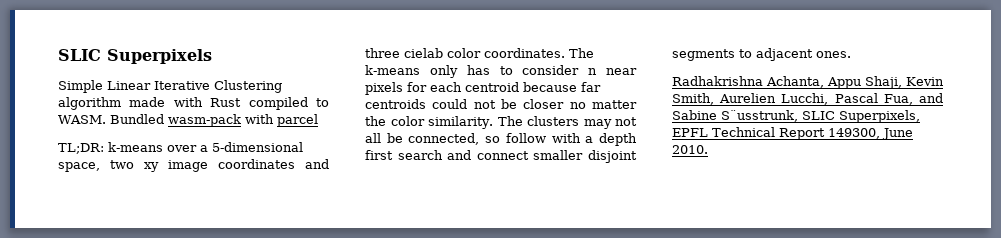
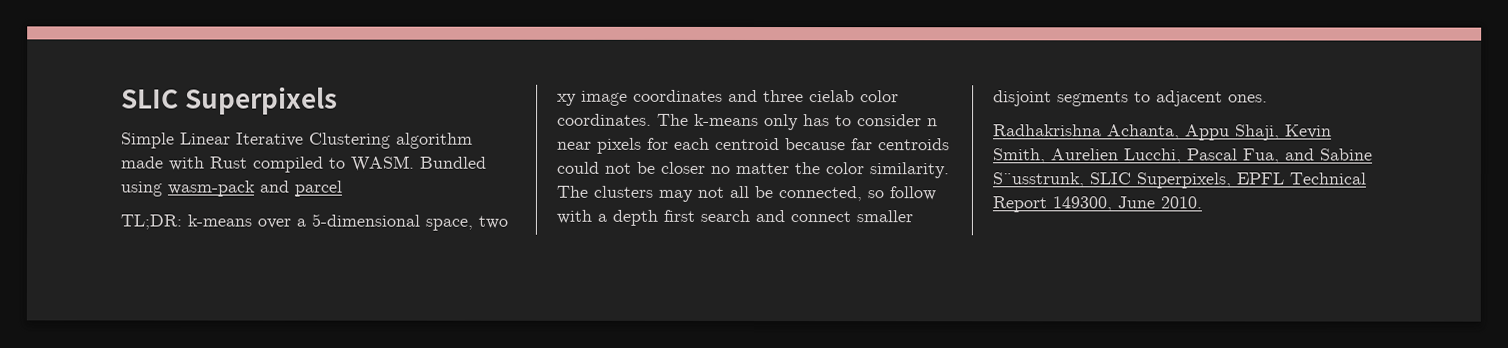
- Bundled wasm-pack with parcel
+ Bundled using wasm-pack and parcel

